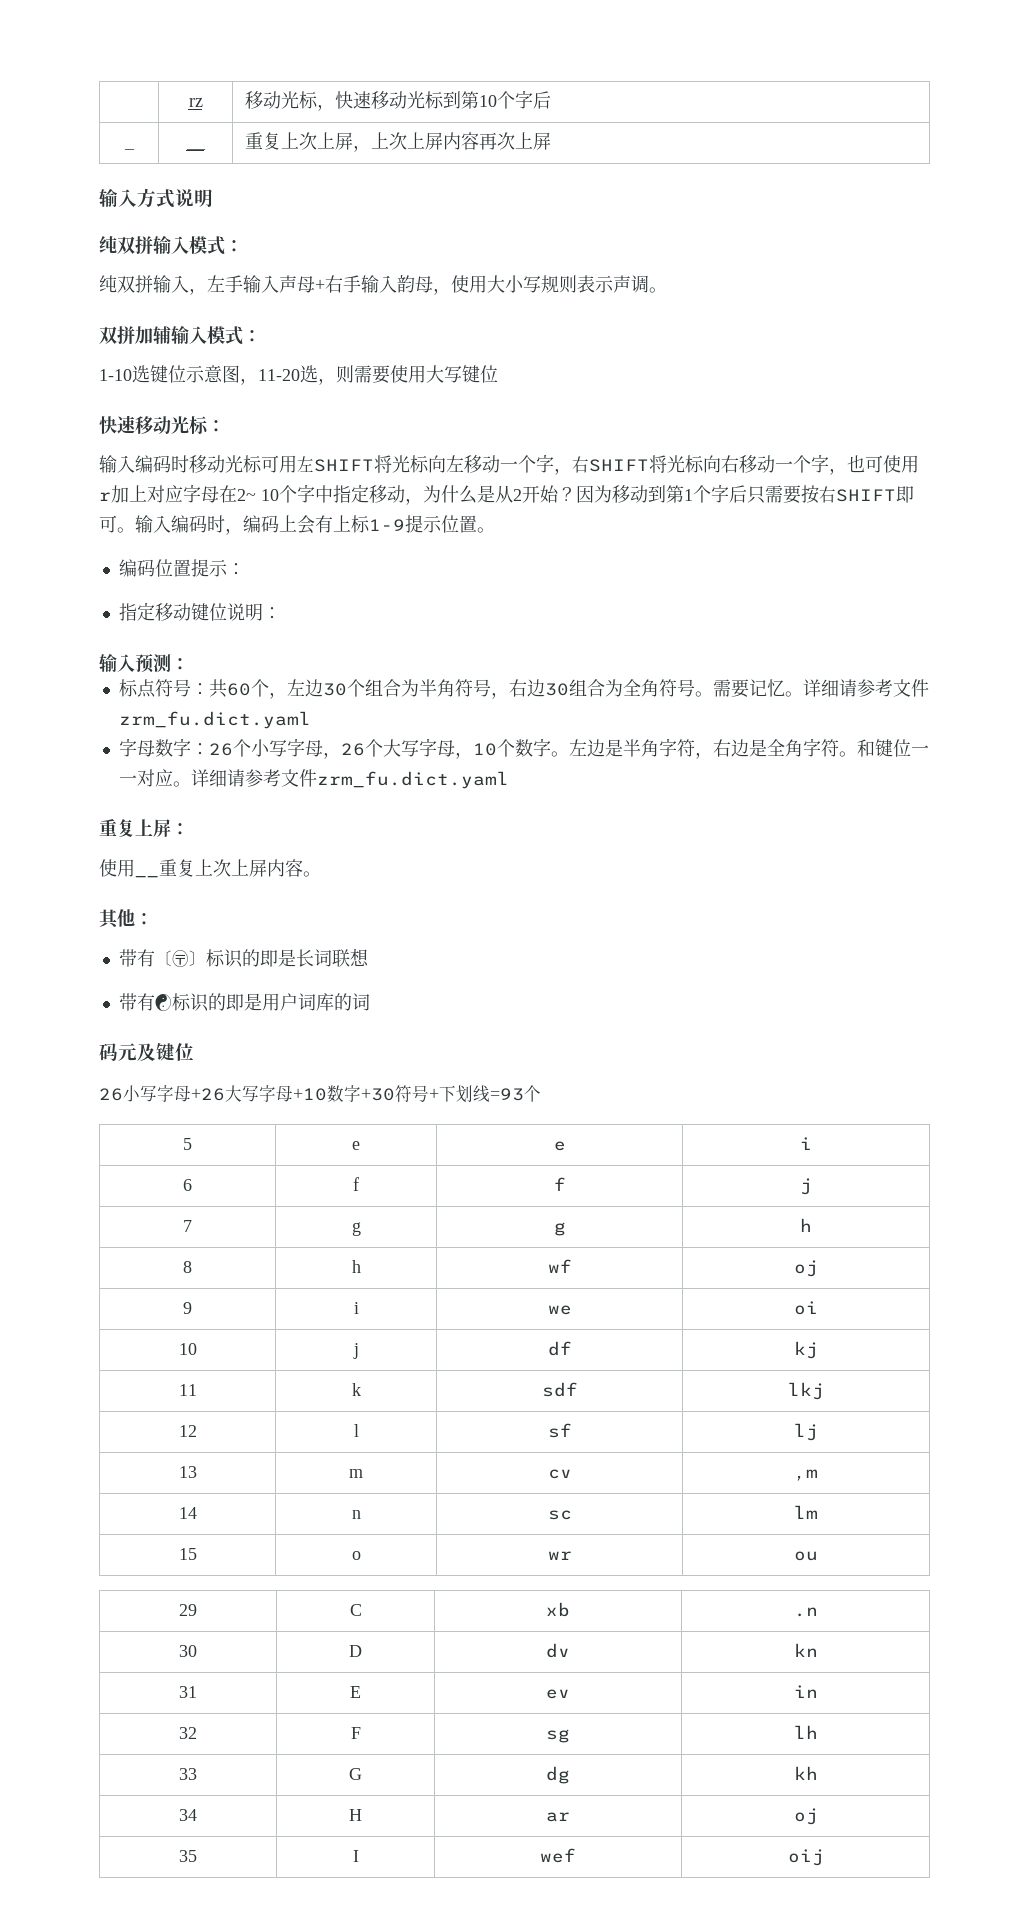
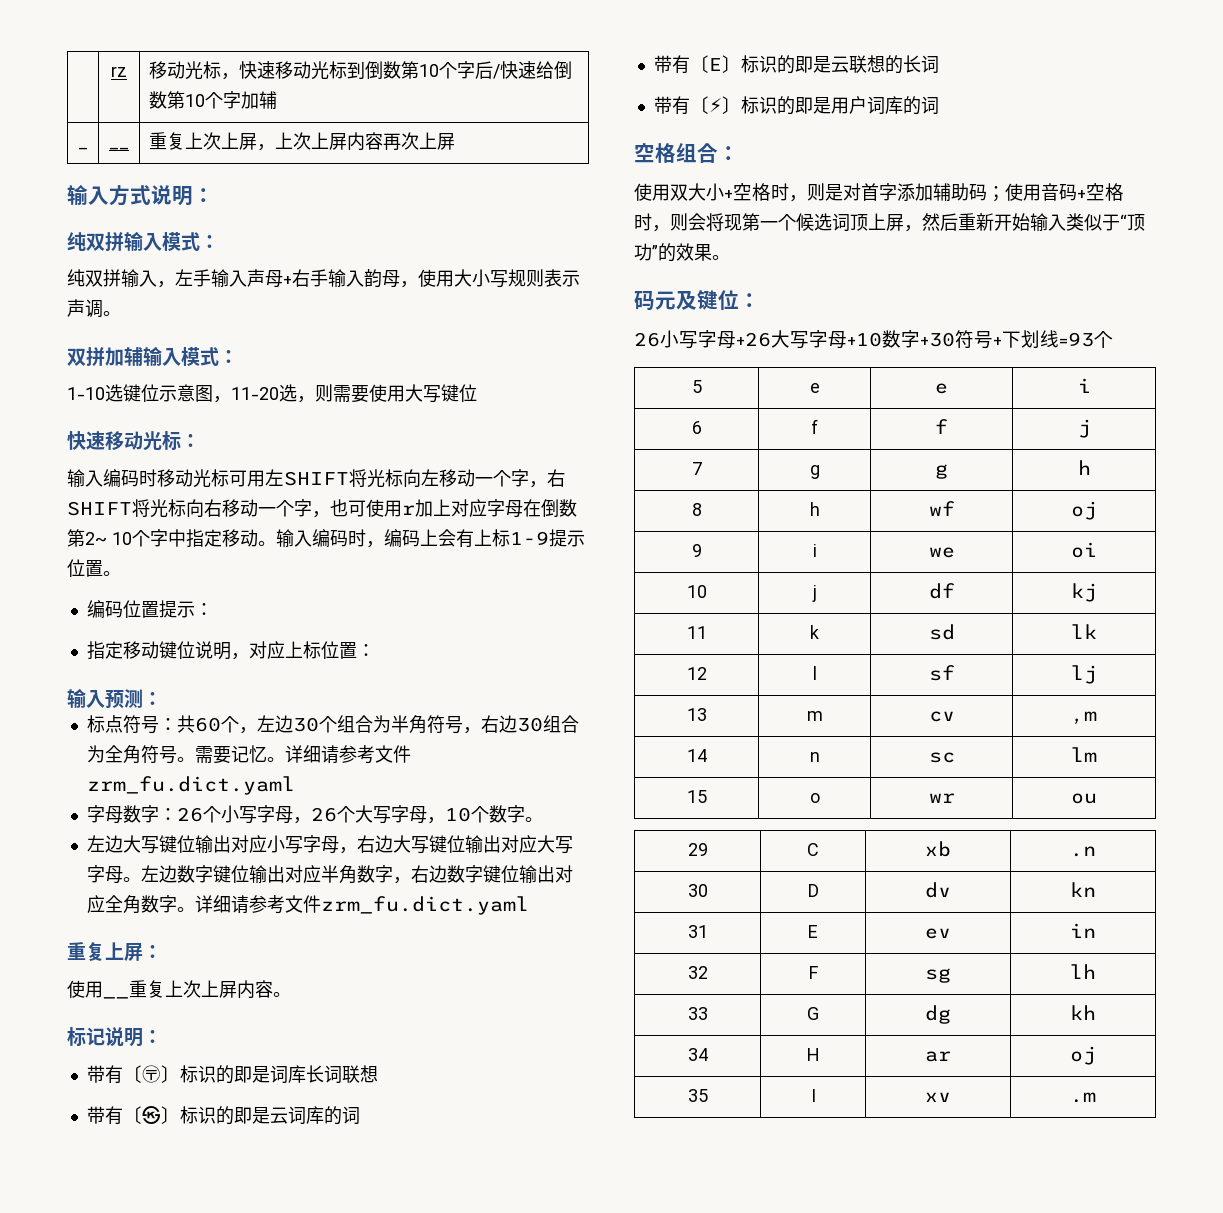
- | rz | 移动光标，快速移动光标到第10个字后
+ | rz | 移动光标，快速移动光标到倒数第10个字后/快速给倒数第10个字加辅
- 输入方式说明
+ 输入方式说明：
- 输入编码时移动光标可用左SHIFT将光标向左移动一个字，右SHIFT将光标向右移动一个字，也可使用r加上对应字母在2~ 10个字中指定移动，为什么是从2开始？因为移动到第1个字后只需要按右SHIFT即可。
+ 输入编码时移动光标可用左SHIFT将光标向左移动一个字，右SHIFT将光标向右移动一个字，也可使用r加上对应字母在倒数第2~ 10个字中指定移动。
- 指定移动键位说明：
+ 指定移动键位说明，对应上标位置：
- 字母数字：26个小写字母，26个大写字母，10个数字。左边是半角字符，右边是全角字符。和键位一一对应。
+ 字母数字：26个小写字母，26个大写字母，10个数字。
+ 左边大写键位输出对应小写字母，右边大写键位输出对应大写字母。左边数字键位输出对应半角数字，右边数字键位输出对应全角数字。
- 其他：
+ 标记说明：
- 带有〔〶〕标识的即是长词联想
+ 带有〔〶〕标识的即是词库长词联想
- 带有☯标识的即是用户词库的词
+ 带有〔㉿〕标识的即是云词库的词
+ 带有〔E〕标识的即是云联想的长词
+ 带有〔⚡〕标识的即是用户词库的词
+ 空格组合：
+ 使用双大小+空格时，则是对首字添加辅助码；使用音码+空格时，则会将现第一个候选词顶上屏，然后重新开始输入类似于“顶功”的效果。
- 码元及键位
+ 码元及键位：
- 11 | k | sdf | lkj
+ 11 | k | sd | lk
- 35 | I | wef | oij
+ 35 | I | xv | .m

